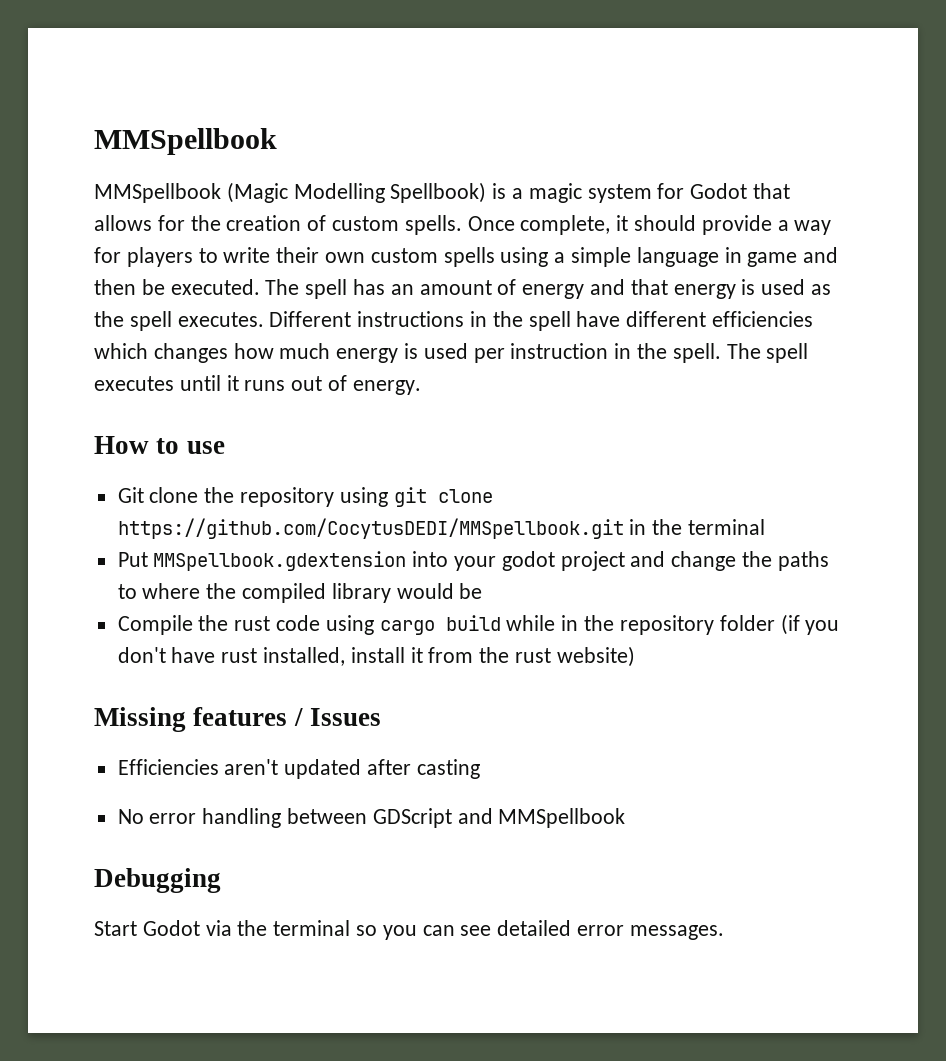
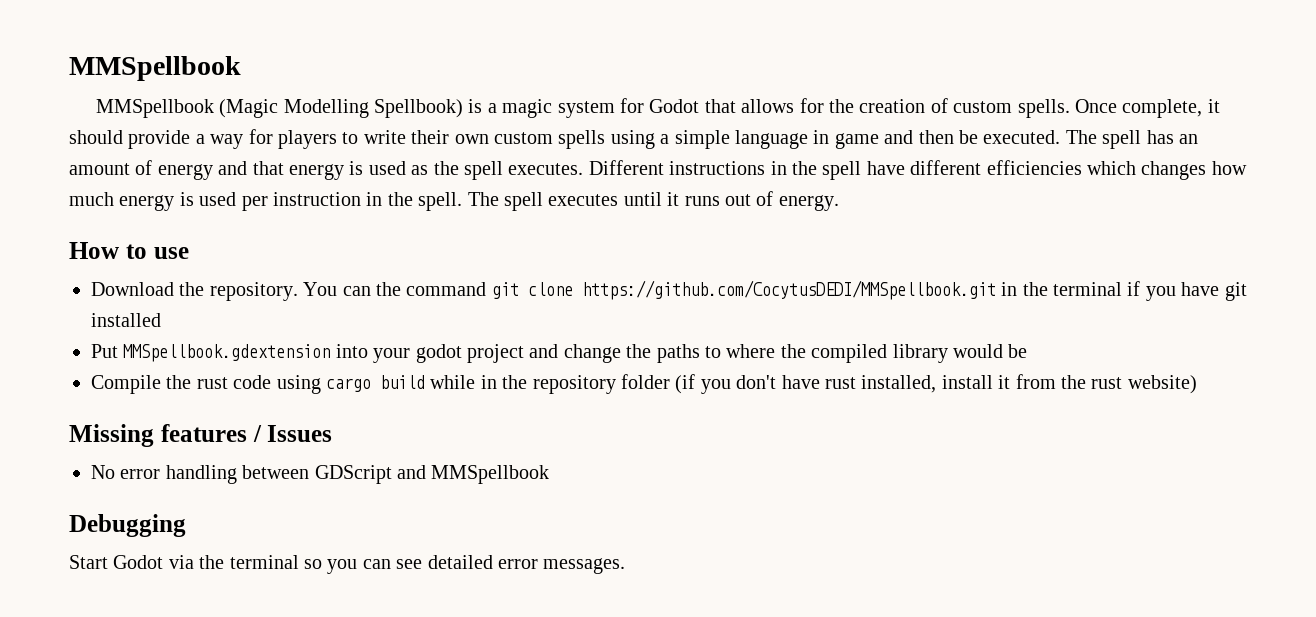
- Git clone the repository using git clone https://github.com/CocytusDEDI/MMSpellbook.git in the terminal
+ Download the repository. You can the command git clone https://github.com/CocytusDEDI/MMSpellbook.git in the terminal if you have git installed
- Efficiencies aren't updated after casting

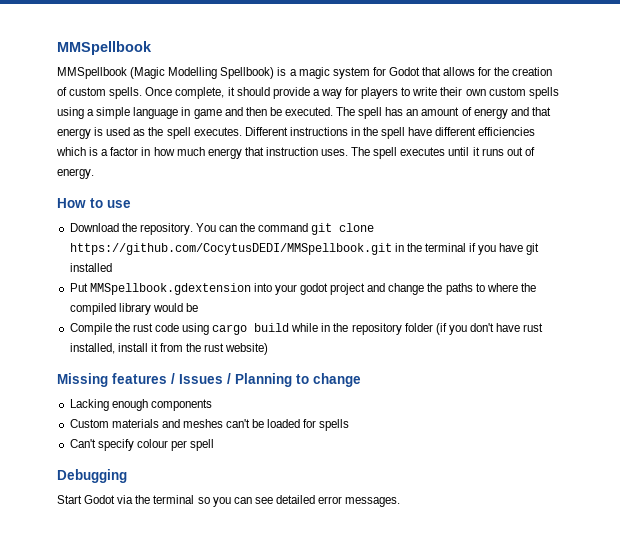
- Different instructions in the spell have different efficiencies which changes how much energy is used per instruction in the spell.
+ Different instructions in the spell have different efficiencies which is a factor in how much energy that instruction uses.
- Missing features / Issues
- No error handling between GDScript and MMSpellbook
+ Missing features / Issues / Planning to change
+ Lacking enough components
+ Custom materials and meshes can't be loaded for spells
+ Can't specify colour per spell

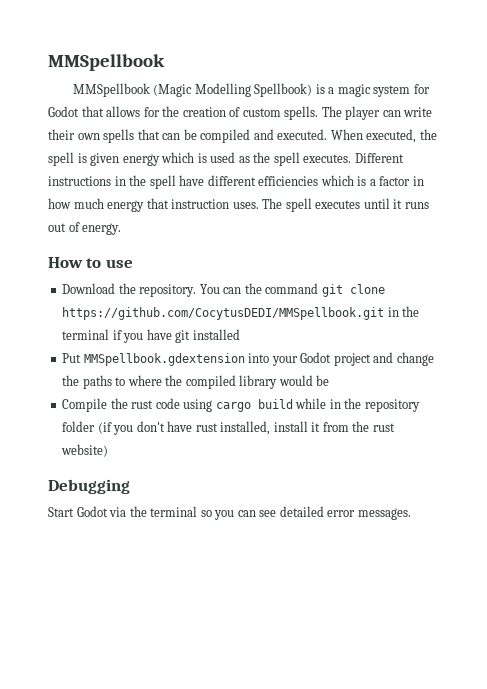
- Once complete, it should provide a way for players to write their own custom spells using a simple language in game and then be executed. The spell has an amount of energy and that energy is used as the spell executes.
+ The player can write their own spells that can be compiled and executed. When executed, the spell is given energy which is used as the spell executes.
- Put MMSpellbook.gdextension into your godot project and change the paths to where the compiled library would be
+ Put MMSpellbook.gdextension into your Godot project and change the paths to where the compiled library would be
- Missing features / Issues / Planning to change
- Lacking enough components
- Custom materials and meshes can't be loaded for spells
- Can't specify colour per spell

